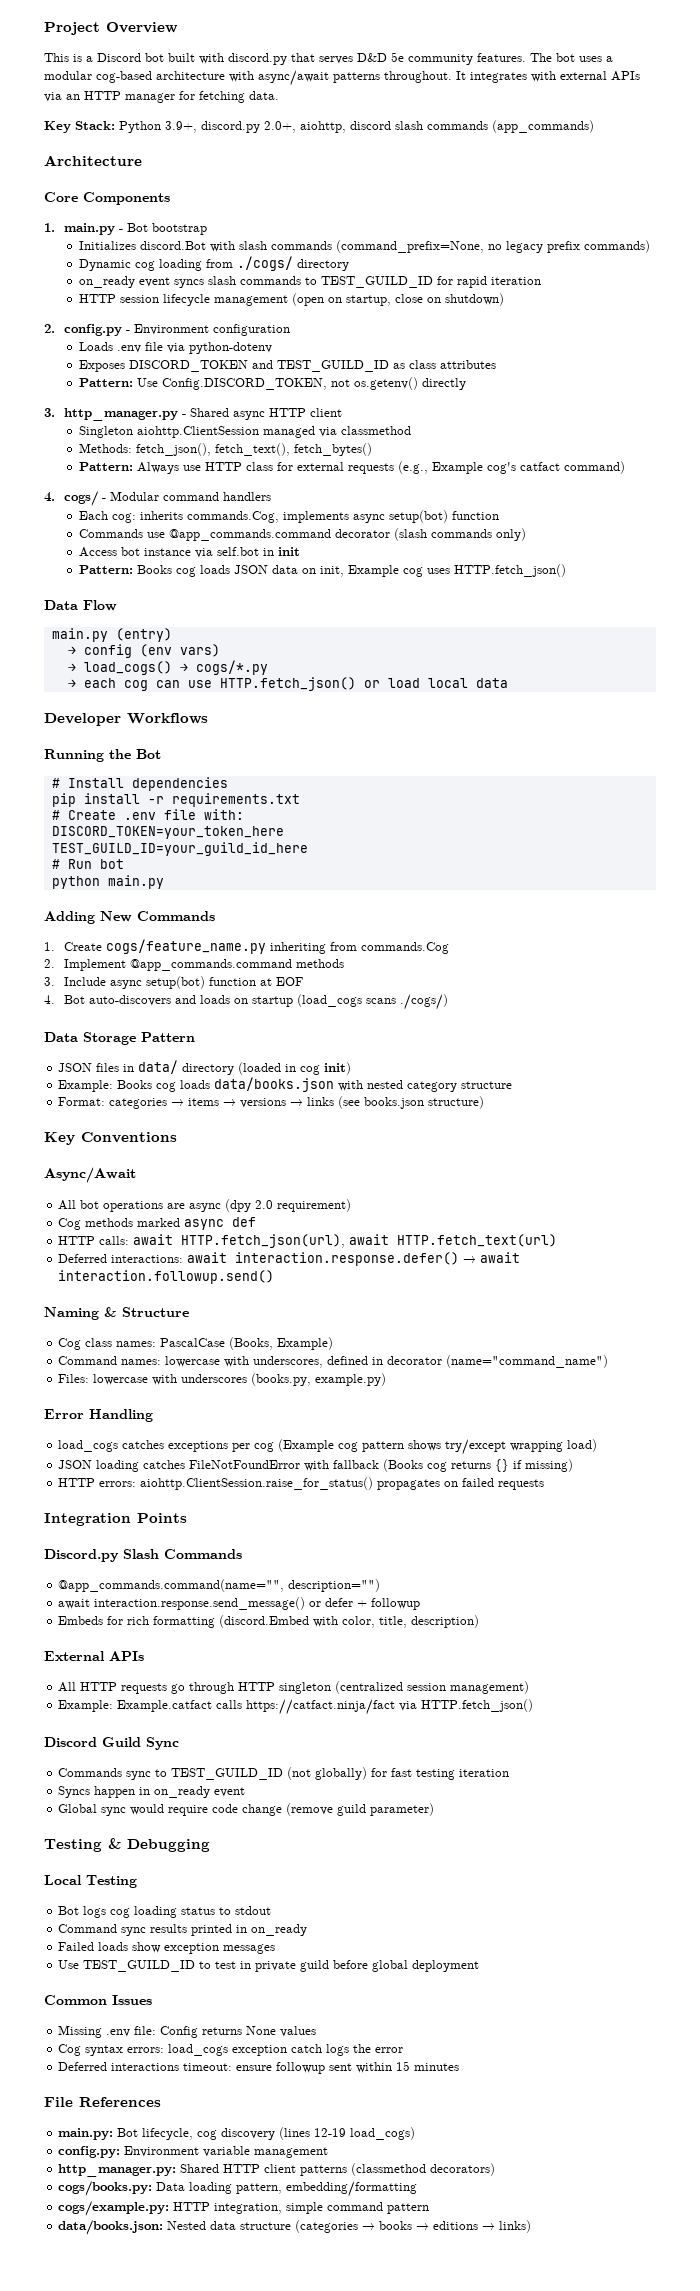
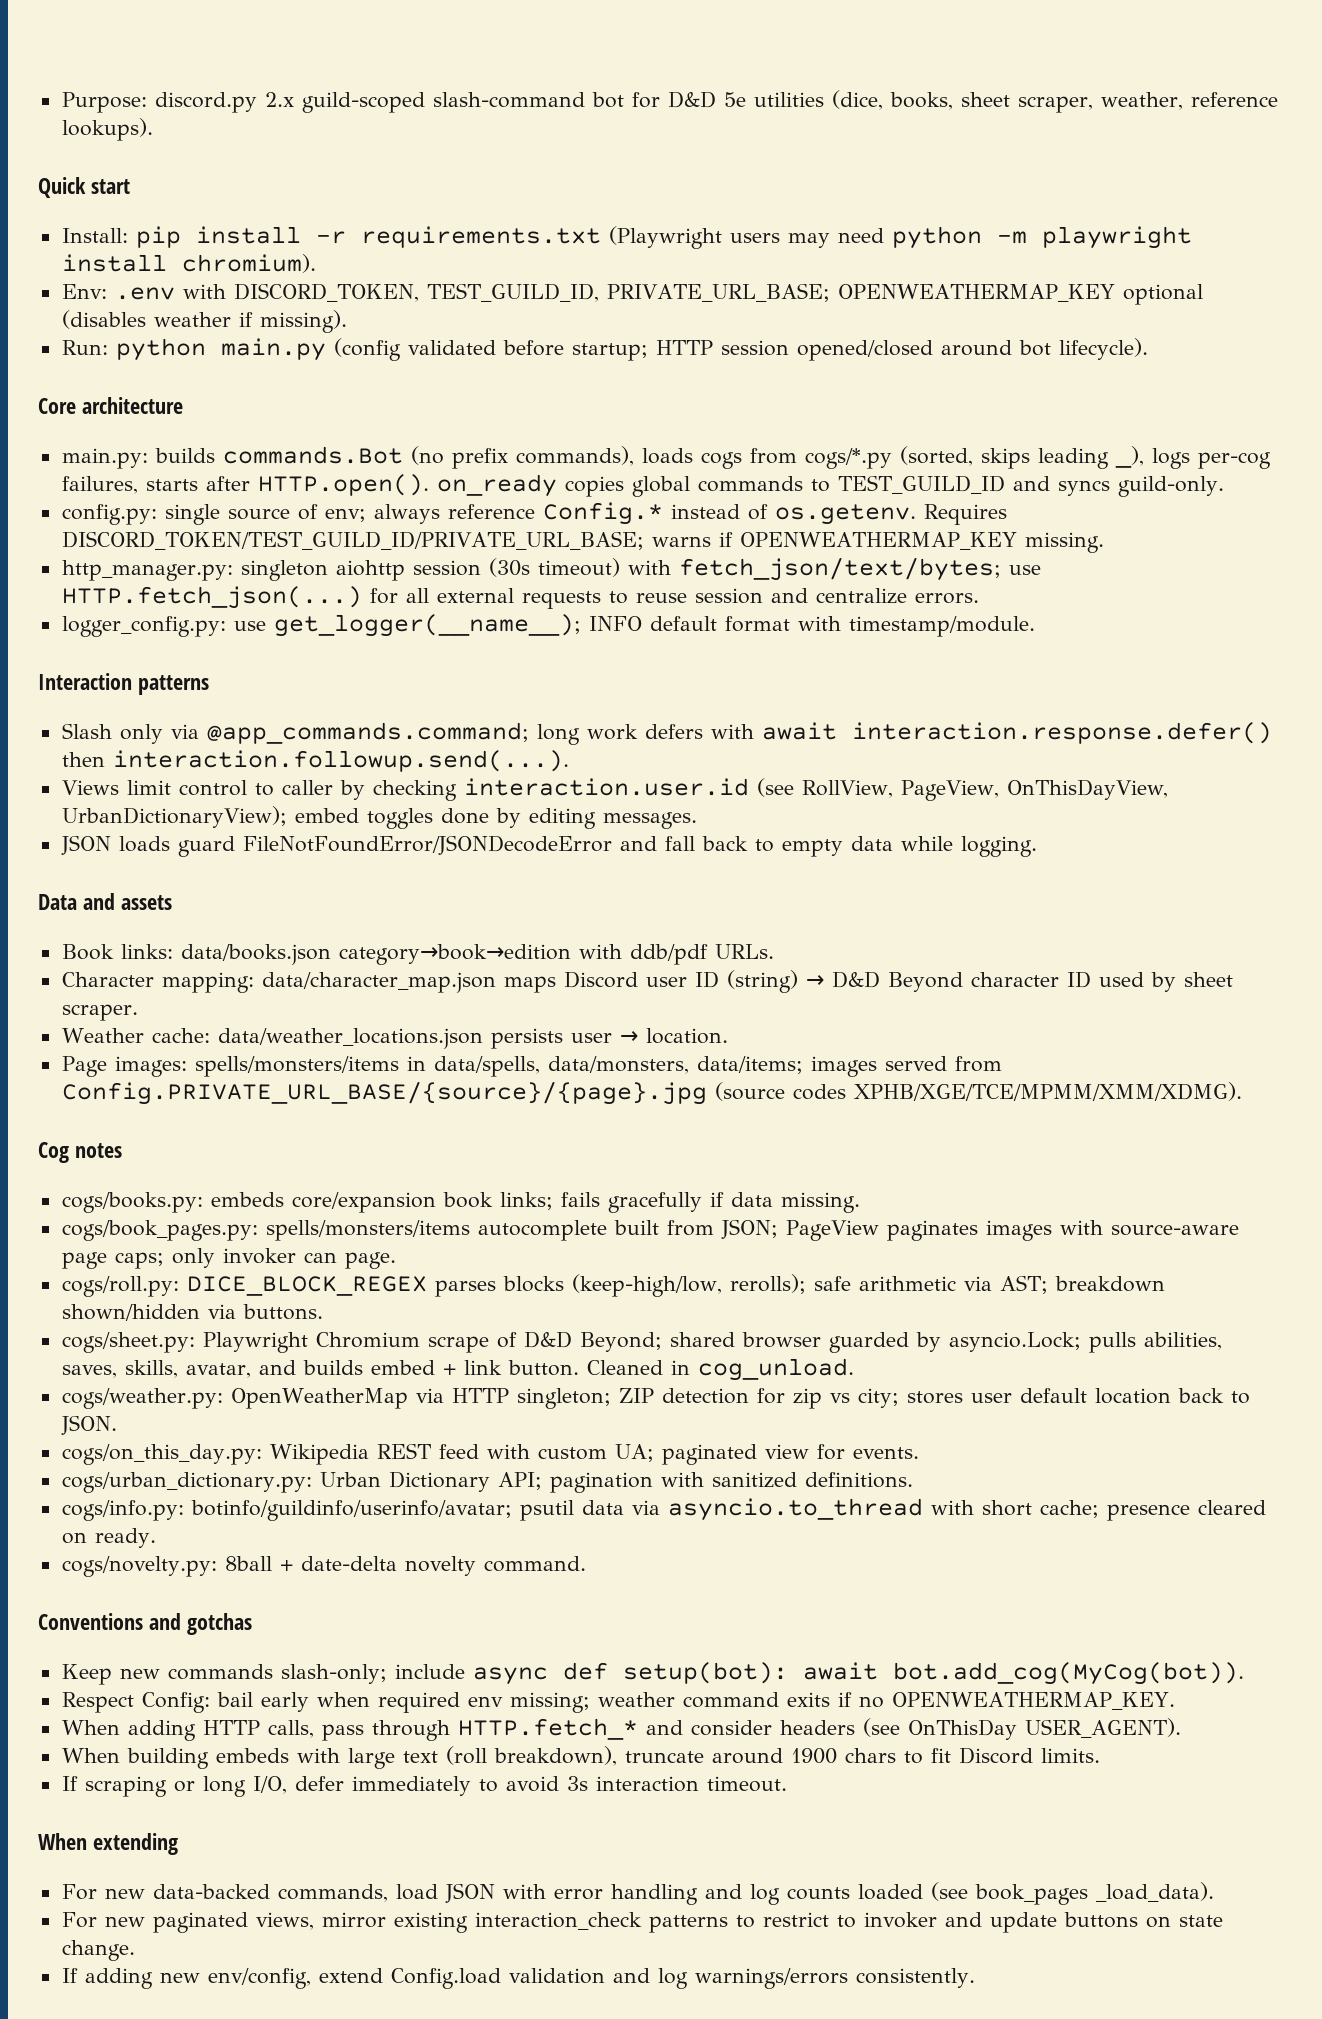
- Project Overview
- This is a Discord bot built with discord.py that serves D&D 5e community features. The bot uses a modular cog-based architecture with async/await patterns throughout. It integrates with external APIs via an HTTP manager for fetching data.
- Key Stack: Python 3.9+, discord.py 2.0+, aiohttp, discord slash commands (app_commands)
- Architecture
- Core Components
- 1. main.py - Bot bootstrap
- Initializes discord.Bot with slash commands (command_prefix=None, no legacy prefix commands)
- Dynamic cog loading from ./cogs/ directory
- on_ready event syncs slash commands to TEST_GUILD_ID for rapid iteration
- HTTP session lifecycle management (open on startup, close on shutdown)
- 2. config.py - Environment configuration
- Loads .env file via python-dotenv
- Exposes DISCORD_TOKEN and TEST_GUILD_ID as class attributes
- Pattern: Use Config.DISCORD_TOKEN, not os.getenv() directly
- 3. http_manager.py - Shared async HTTP client
- Singleton aiohttp.ClientSession managed via classmethod
- Methods: fetch_json(), fetch_text(), fetch_bytes()
- Pattern: Always use HTTP class for external requests (e.g., Example cog's catfact command)
- 4. cogs/ - Modular command handlers
- Each cog: inherits commands.Cog, implements async setup(bot) function
- Commands use @app_commands.command decorator (slash commands only)
- Access bot instance via self.bot in init
- Pattern: Books cog loads JSON data on init, Example cog uses HTTP.fetch_json()
- Data Flow
- main.py (entry)
- → config (env vars)
- → load_cogs() → cogs/*.py
- → each cog can use HTTP.fetch_json() or load local data
- Developer Workflows
- Running the Bot
- # Install dependencies
- pip install -r requirements.txt
- # Create .env file with:
- DISCORD_TOKEN=your_token_here
- TEST_GUILD_ID=your_guild_id_here
- # Run bot
- python main.py
- Adding New Commands
- 1. Create cogs/feature_name.py inheriting from commands.Cog
- 2. Implement @app_commands.command methods
- 3. Include async setup(bot) function at EOF
- 4. Bot auto-discovers and loads on startup (load_cogs scans ./cogs/)
- Data Storage Pattern
- JSON files in data/ directory (loaded in cog init)
- Example: Books cog loads data/books.json with nested category structure
- Format: categories → items → versions → links (see books.json structure)
- Key Conventions
- Async/Await
- All bot operations are async (dpy 2.0 requirement)
- Cog methods marked async def
- HTTP calls: await HTTP.fetch_json(url), await HTTP.fetch_text(url)
- Deferred interactions: await interaction.response.defer() → await interaction.followup.send()
- Naming & Structure
- Cog class names: PascalCase (Books, Example)
- Command names: lowercase with underscores, defined in decorator (name="command_name")
- Files: lowercase with underscores (books.py, example.py)
- Error Handling
- load_cogs catches exceptions per cog (Example cog pattern shows try/except wrapping load)
- JSON loading catches FileNotFoundError with fallback (Books cog returns {} if missing)
- HTTP errors: aiohttp.ClientSession.raise_for_status() propagates on failed requests
- Integration Points
- Discord.py Slash Commands
- @app_commands.command(name="", description="")
- await interaction.response.send_message() or defer + followup
- Embeds for rich formatting (discord.Embed with color, title, description)
- External APIs
- All HTTP requests go through HTTP singleton (centralized session management)
- Example: Example.catfact calls https://catfact.ninja/fact via HTTP.fetch_json()
- Discord Guild Sync
- Commands sync to TEST_GUILD_ID (not globally) for fast testing iteration
- Syncs happen in on_ready event
- Global sync would require code change (remove guild parameter)
- Testing & Debugging
- Local Testing
- Bot logs cog loading status to stdout
- Command sync results printed in on_ready
- Failed loads show exception messages
- Use TEST_GUILD_ID to test in private guild before global deployment
- Common Issues
- Missing .env file: Config returns None values
- Cog syntax errors: load_cogs exception catch logs the error
- Deferred interactions timeout: ensure followup sent within 15 minutes
- File References
- main.py: Bot lifecycle, cog discovery (lines 12-19 load_cogs)
- config.py: Environment variable management
- http_manager.py: Shared HTTP client patterns (classmethod decorators)
- cogs/books.py: Data loading pattern, embedding/formatting
- cogs/example.py: HTTP integration, simple command pattern
- data/books.json: Nested data structure (categories → books → editions → links)
+ Purpose: discord.py 2.x guild-scoped slash-command bot for D&D 5e utilities (dice, books, sheet scraper, weather, reference lookups).
+ Quick start
+ Install: pip install -r requirements.txt (Playwright users may need python -m playwright install chromium).
+ Env: .env with DISCORD_TOKEN, TEST_GUILD_ID, PRIVATE_URL_BASE; OPENWEATHERMAP_KEY optional (disables weather if missing).
+ Run: python main.py (config validated before startup; HTTP session opened/closed around bot lifecycle).
+ Core architecture
+ main.py: builds commands.Bot (no prefix commands), loads cogs from cogs/*.py (sorted, skips leading _), logs per-cog failures, starts after HTTP.open(). on_ready copies global commands to TEST_GUILD_ID and syncs guild-only.
+ config.py: single source of env; always reference Config.* instead of os.getenv. Requires DISCORD_TOKEN/TEST_GUILD_ID/PRIVATE_URL_BASE; warns if OPENWEATHERMAP_KEY missing.
+ http_manager.py: singleton aiohttp session (30s timeout) with fetch_json/text/bytes; use HTTP.fetch_json(...) for all external requests to reuse session and centralize errors.
+ logger_config.py: use get_logger(__name__); INFO default format with timestamp/module.
+ Interaction patterns
+ Slash only via @app_commands.command; long work defers with await interaction.response.defer() then interaction.followup.send(...).
+ Views limit control to caller by checking interaction.user.id (see RollView, PageView, OnThisDayView, UrbanDictionaryView); embed toggles done by editing messages.
+ JSON loads guard FileNotFoundError/JSONDecodeError and fall back to empty data while logging.
+ Data and assets
+ Book links: data/books.json category→book→edition with ddb/pdf URLs.
+ Character mapping: data/character_map.json maps Discord user ID (string) → D&D Beyond character ID used by sheet scraper.
+ Weather cache: data/weather_locations.json persists user → location.
+ Page images: spells/monsters/items in data/spells, data/monsters, data/items; images served from Config.PRIVATE_URL_BASE/{source}/{page}.jpg (source codes XPHB/XGE/TCE/MPMM/XMM/XDMG).
+ Cog notes
+ cogs/books.py: embeds core/expansion book links; fails gracefully if data missing.
+ cogs/book_pages.py: spells/monsters/items autocomplete built from JSON; PageView paginates images with source-aware page caps; only invoker can page.
+ cogs/roll.py: DICE_BLOCK_REGEX parses blocks (keep-high/low, rerolls); safe arithmetic via AST; breakdown shown/hidden via buttons.
+ cogs/sheet.py: Playwright Chromium scrape of D&D Beyond; shared browser guarded by asyncio.Lock; pulls abilities, saves, skills, avatar, and builds embed + link button. Cleaned in cog_unload.
+ cogs/weather.py: OpenWeatherMap via HTTP singleton; ZIP detection for zip vs city; stores user default location back to JSON.
+ cogs/on_this_day.py: Wikipedia REST feed with custom UA; paginated view for events.
+ cogs/urban_dictionary.py: Urban Dictionary API; pagination with sanitized definitions.
+ cogs/info.py: botinfo/guildinfo/userinfo/avatar; psutil data via asyncio.to_thread with short cache; presence cleared on ready.
+ cogs/novelty.py: 8ball + date-delta novelty command.
+ Conventions and gotchas
+ Keep new commands slash-only; include async def setup(bot): await bot.add_cog(MyCog(bot)).
+ Respect Config: bail early when required env missing; weather command exits if no OPENWEATHERMAP_KEY.
+ When adding HTTP calls, pass through HTTP.fetch_* and consider headers (see OnThisDay USER_AGENT).
+ When building embeds with large text (roll breakdown), truncate around 1900 chars to fit Discord limits.
+ If scraping or long I/O, defer immediately to avoid 3s interaction timeout.
+ When extending
+ For new data-backed commands, load JSON with error handling and log counts loaded (see book_pages _load_data).
+ For new paginated views, mirror existing interaction_check patterns to restrict to invoker and update buttons on state change.
+ If adding new env/config, extend Config.load validation and log warnings/errors consistently.

